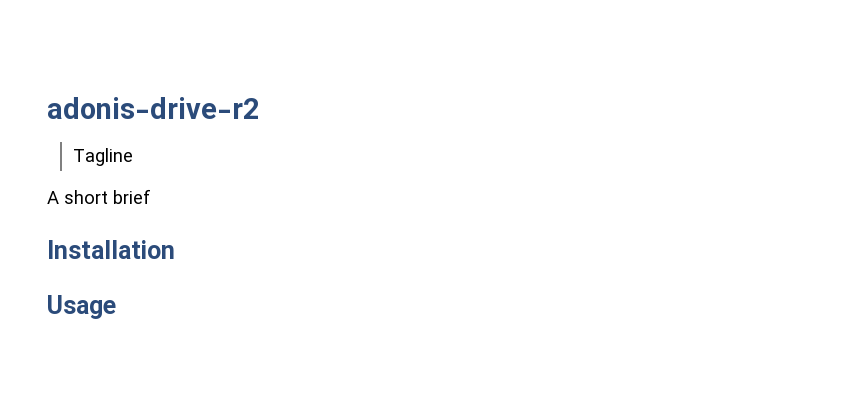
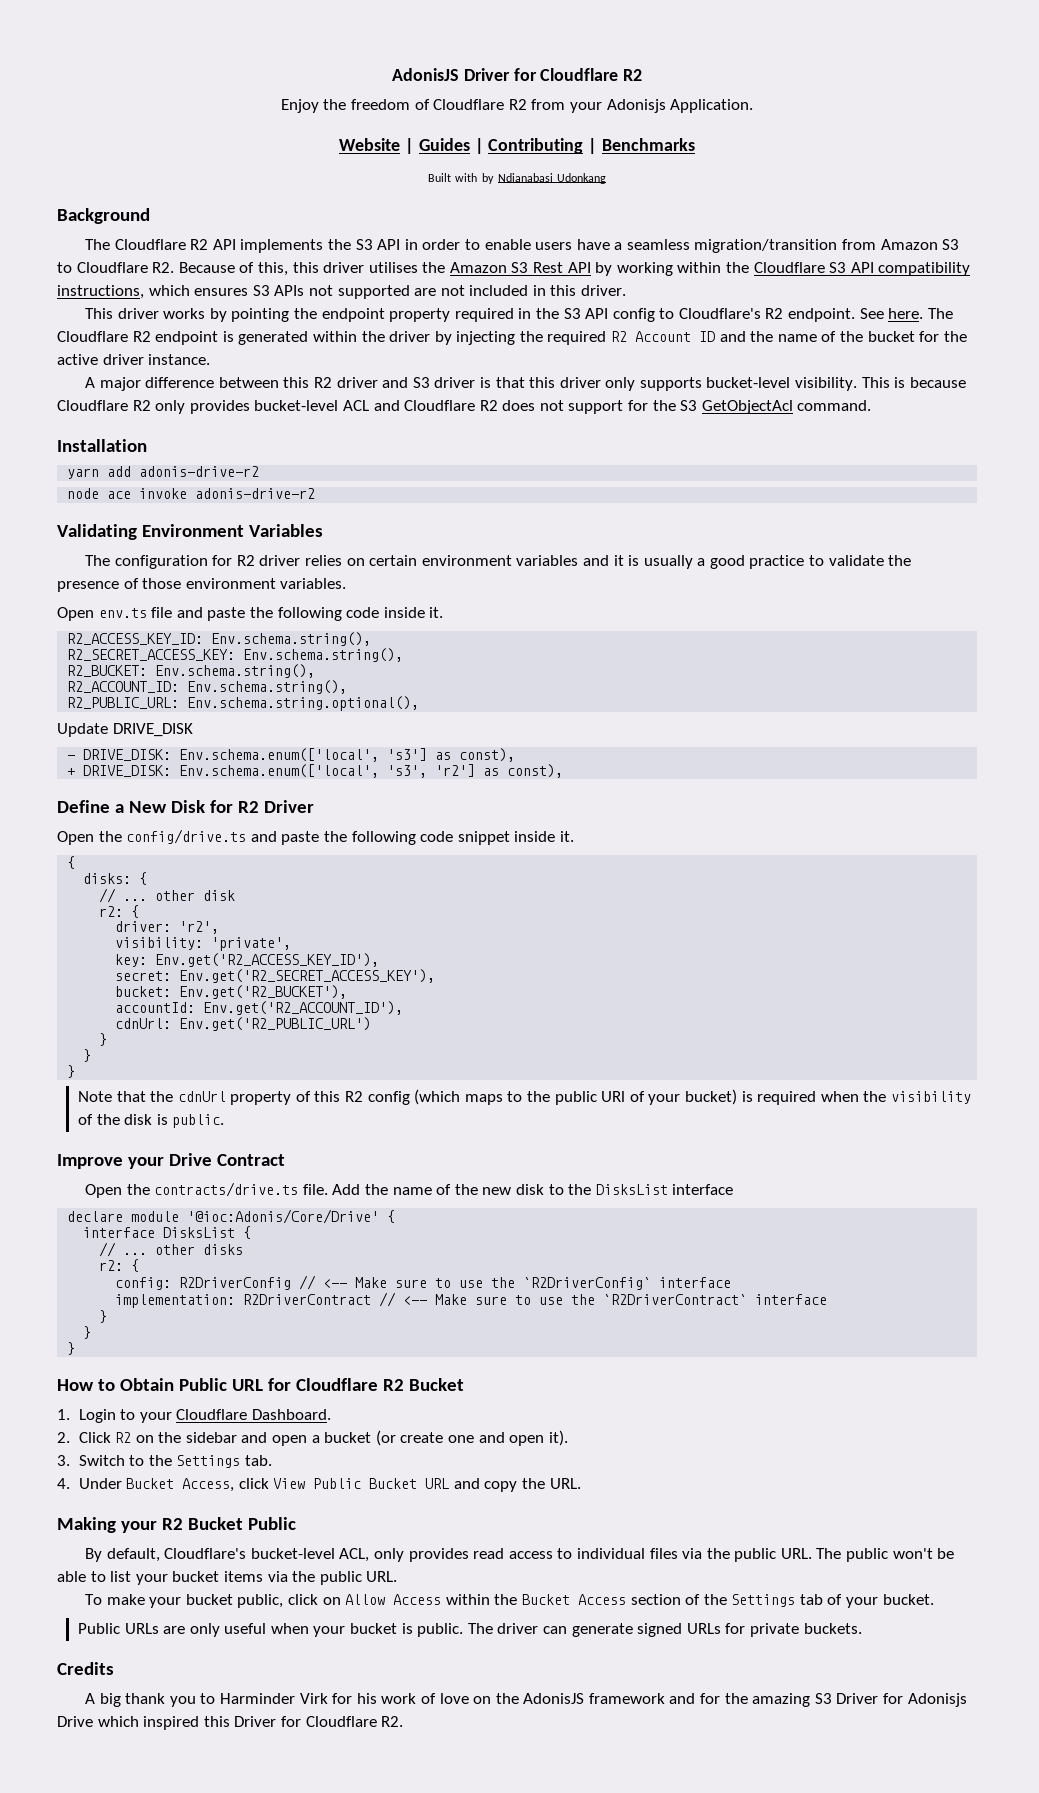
- adonis-drive-r2
- Tagline
- A short brief
+ AdonisJS Driver for Cloudflare R2
+ Enjoy the freedom of Cloudflare R2 from your Adonisjs Application.
+ Website | Guides | Contributing | Benchmarks
+ Built with by Ndianabasi Udonkang
+ Background
+ The Cloudflare R2 API implements the S3 API in order to enable users have a seamless migration/transition from Amazon S3 to Cloudflare R2. Because of this, this driver utilises the Amazon S3 Rest API by working within the Cloudflare S3 API compatibility instructions, which ensures S3 APIs not supported are not included in this driver.
+ This driver works by pointing the endpoint property required in the S3 API config to Cloudflare's R2 endpoint. See here. The Cloudflare R2 endpoint is generated within the driver by injecting the required R2 Account ID and the name of the bucket for the active driver instance.
+ A major difference between this R2 driver and S3 driver is that this driver only supports bucket-level visibility. This is because Cloudflare R2 only provides bucket-level ACL and Cloudflare R2 does not support for the S3 GetObjectAcl command.
  Installation
- Usage
+ yarn add adonis-drive-r2
+ node ace invoke adonis-drive-r2
+ Validating Environment Variables
+ The configuration for R2 driver relies on certain environment variables and it is usually a good practice to validate the presence of those environment variables.
+ Open env.ts file and paste the following code inside it.
+ R2_ACCESS_KEY_ID: Env.schema.string(),
+ R2_SECRET_ACCESS_KEY: Env.schema.string(),
+ R2_BUCKET: Env.schema.string(),
+ R2_ACCOUNT_ID: Env.schema.string(),
+ R2_PUBLIC_URL: Env.schema.string.optional(),
+ Update DRIVE_DISK
+ - DRIVE_DISK: Env.schema.enum(['local', 's3'] as const),
+ + DRIVE_DISK: Env.schema.enum(['local', 's3', 'r2'] as const),
+ Define a New Disk for R2 Driver
+ Open the config/drive.ts and paste the following code snippet inside it.
+ {
+ disks: {
+ // ... other disk
+ r2: {
+ driver: 'r2',
+ visibility: 'private',
+ key: Env.get('R2_ACCESS_KEY_ID'),
+ secret: Env.get('R2_SECRET_ACCESS_KEY'),
+ bucket: Env.get('R2_BUCKET'),
+ accountId: Env.get('R2_ACCOUNT_ID'),
+ cdnUrl: Env.get('R2_PUBLIC_URL')
+ }
+ }
+ }
+ Note that the cdnUrl property of this R2 config (which maps to the public URl of your bucket) is required when the visibility of the disk is public.
+ Improve your Drive Contract
+ Open the contracts/drive.ts file. Add the name of the new disk to the DisksList interface
+ declare module '@ioc:Adonis/Core/Drive' {
+ interface DisksList {
+ // ... other disks
+ r2: {
+ config: R2DriverConfig // <-- Make sure to use the `R2DriverConfig` interface
+ implementation: R2DriverContract // <-- Make sure to use the `R2DriverContract` interface
+ }
+ }
+ }
+ How to Obtain Public URL for Cloudflare R2 Bucket
+ 1. Login to your Cloudflare Dashboard.
+ 2. Click R2 on the sidebar and open a bucket (or create one and open it).
+ 3. Switch to the Settings tab.
+ 4. Under Bucket Access, click View Public Bucket URL and copy the URL.
+ Making your R2 Bucket Public
+ By default, Cloudflare's bucket-level ACL, only provides read access to individual files via the public URL. The public won't be able to list your bucket items via the public URL.
+ To make your bucket public, click on Allow Access within the Bucket Access section of the Settings tab of your bucket.
+ Public URLs are only useful when your bucket is public. The driver can generate signed URLs for private buckets.
+ Credits
+ A big thank you to Harminder Virk for his work of love on the AdonisJS framework and for the amazing S3 Driver for Adonisjs Drive which inspired this Driver for Cloudflare R2.

